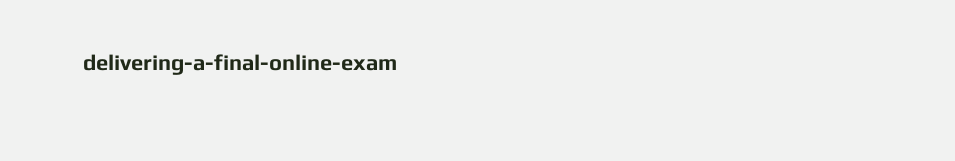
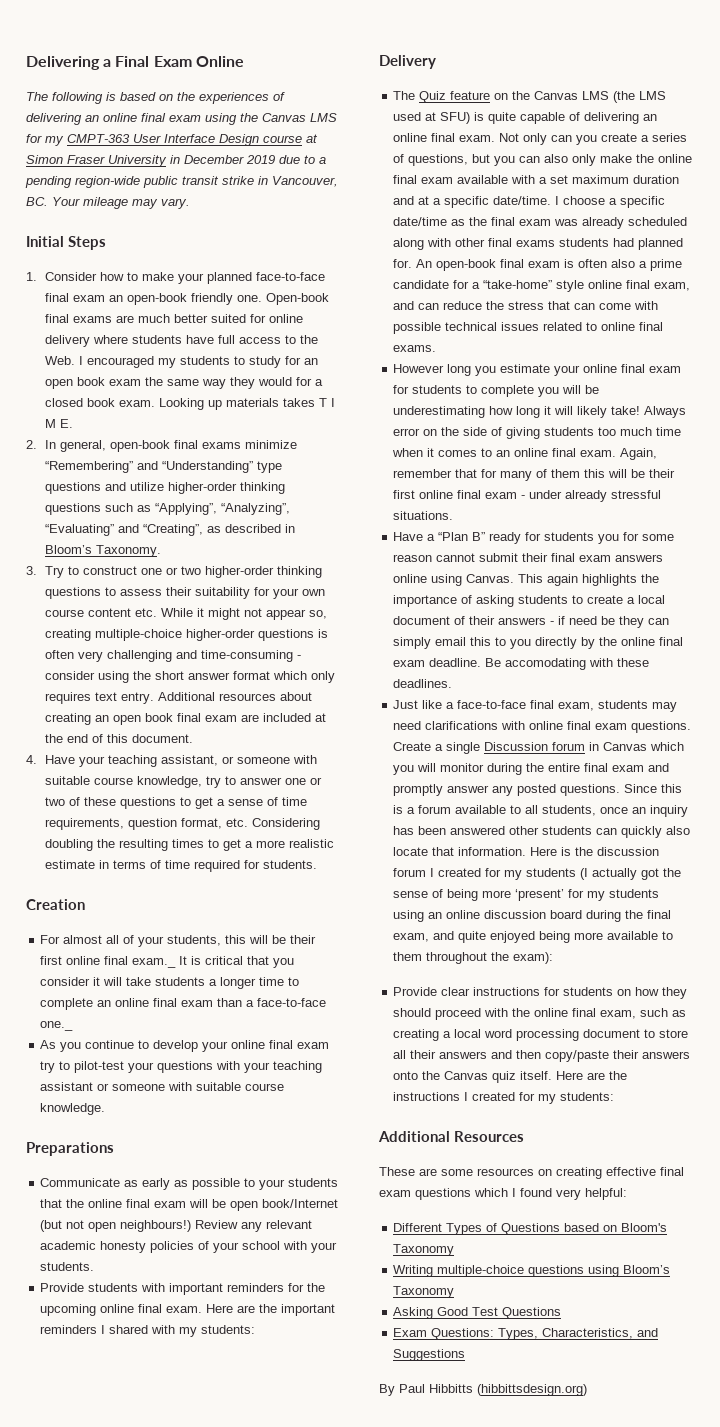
- delivering-a-final-online-exam
+ Delivering a Final Exam Online
+ The following is based on the experiences of delivering an online final exam using the Canvas LMS for my CMPT-363 User Interface Design course at Simon Fraser University in December 2019 due to a pending region-wide public transit strike in Vancouver, BC. Your mileage may vary.
+ Initial Steps
+ 1. Consider how to make your planned face-to-face final exam an open-book friendly one. Open-book final exams are much better suited for online delivery where students have full access to the Web. I encouraged my students to study for an open book exam the same way they would for a closed book exam. Looking up materials takes T I M E.
+ 2. In general, open-book final exams minimize “Remembering” and “Understanding” type questions and utilize higher-order thinking questions such as “Applying”, “Analyzing”, “Evaluating” and “Creating”, as described in Bloom’s Taxonomy.
+ 3. Try to construct one or two higher-order thinking questions to assess their suitability for your own course content etc. While it might not appear so, creating multiple-choice higher-order questions is often very challenging and time-consuming - consider using the short answer format which only requires text entry. Additional resources about creating an open book final exam are included at the end of this document.
+ 4. Have your teaching assistant, or someone with suitable course knowledge, try to answer one or two of these questions to get a sense of time requirements, question format, etc. Considering doubling the resulting times to get a more realistic estimate in terms of time required for students.
+ Creation
+ For almost all of your students, this will be their first online final exam._ It is critical that you consider it will take students a longer time to complete an online final exam than a face-to-face one._
+ As you continue to develop your online final exam try to pilot-test your questions with your teaching assistant or someone with suitable course knowledge.
+ Preparations
+ Communicate as early as possible to your students that the online final exam will be open book/Internet (but not open neighbours!) Review any relevant academic honesty policies of your school with your students.
+ Provide students with important reminders for the upcoming online final exam. Here are the important reminders I shared with my students:
+ Delivery
+ The Quiz feature on the Canvas LMS (the LMS used at SFU) is quite capable of delivering an online final exam. Not only can you create a series of questions, but you can also only make the online final exam available with a set maximum duration and at a specific date/time. I choose a specific date/time as the final exam was already scheduled along with other final exams students had planned for. An open-book final exam is often also a prime candidate for a “take-home” style online final exam, and can reduce the stress that can come with possible technical issues related to online final exams.
+ However long you estimate your online final exam for students to complete you will be underestimating how long it will likely take! Always error on the side of giving students too much time when it comes to an online final exam. Again, remember that for many of them this will be their first online final exam - under already stressful situations.
+ Have a “Plan B” ready for students you for some reason cannot submit their final exam answers online using Canvas. This again highlights the importance of asking students to create a local document of their answers - if need be they can simply email this to you directly by the online final exam deadline. Be accomodating with these deadlines.
+ Just like a face-to-face final exam, students may need clarifications with online final exam questions. Create a single Discussion forum in Canvas which you will monitor during the entire final exam and promptly answer any posted questions. Since this is a forum available to all students, once an inquiry has been answered other students can quickly also locate that information. Here is the discussion forum I created for my students (I actually got the sense of being more ‘present’ for my students using an online discussion board during the final exam, and quite enjoyed being more available to them throughout the exam):
+ Provide clear instructions for students on how they should proceed with the online final exam, such as creating a local word processing document to store all their answers and then copy/paste their answers onto the Canvas quiz itself. Here are the instructions I created for my students:
+ Additional Resources
+ These are some resources on creating effective final exam questions which I found very helpful:
+ Different Types of Questions based on Bloom's Taxonomy
+ Writing multiple-choice questions using Bloom’s Taxonomy
+ Asking Good Test Questions
+ Exam Questions: Types, Characteristics, and Suggestions
+ By Paul Hibbitts (hibbittsdesign.org)

